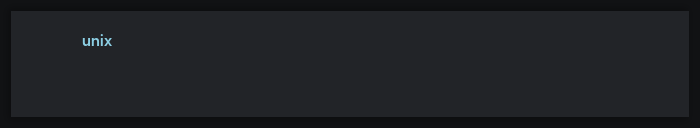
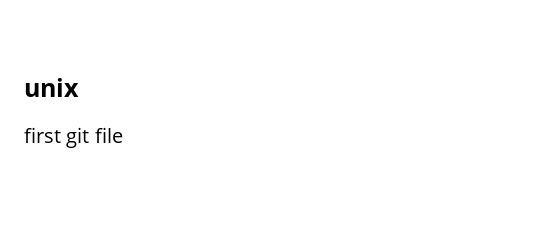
+ first git file

